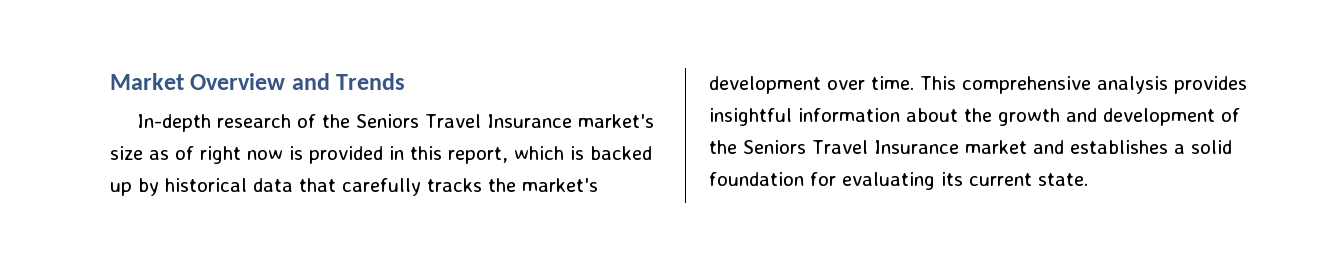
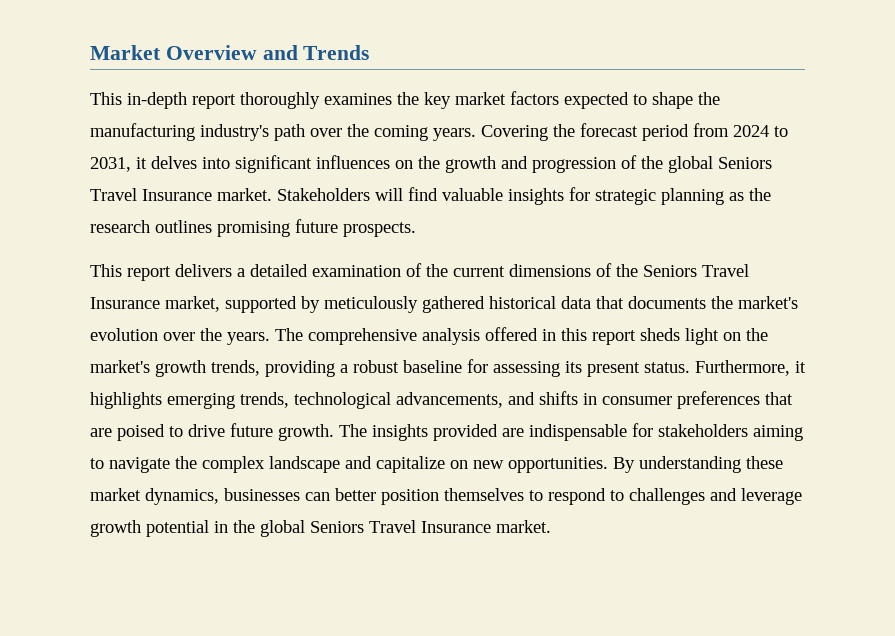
- In-depth research of the Seniors Travel Insurance market's size as of right now is provided in this report, which is backed up by historical data that carefully tracks the market's development over time. This comprehensive analysis provides insightful information about the growth and development of the Seniors Travel Insurance market and establishes a solid foundation for evaluating its current state.
+ This in-depth report thoroughly examines the key market factors expected to shape the manufacturing industry's path over the coming years. Covering the forecast period from 2024 to 2031, it delves into significant influences on the growth and progression of the global Seniors Travel Insurance market. Stakeholders will find valuable insights for strategic planning as the research outlines promising future prospects.
+ This report delivers a detailed examination of the current dimensions of the Seniors Travel Insurance market, supported by meticulously gathered historical data that documents the market's evolution over the years. The comprehensive analysis offered in this report sheds light on the market's growth trends, providing a robust baseline for assessing its present status. Furthermore, it highlights emerging trends, technological advancements, and shifts in consumer preferences that are poised to drive future growth. The insights provided are indispensable for stakeholders aiming to navigate the complex landscape and capitalize on new opportunities. By understanding these market dynamics, businesses can better position themselves to respond to challenges and leverage growth potential in the global Seniors Travel Insurance market.

